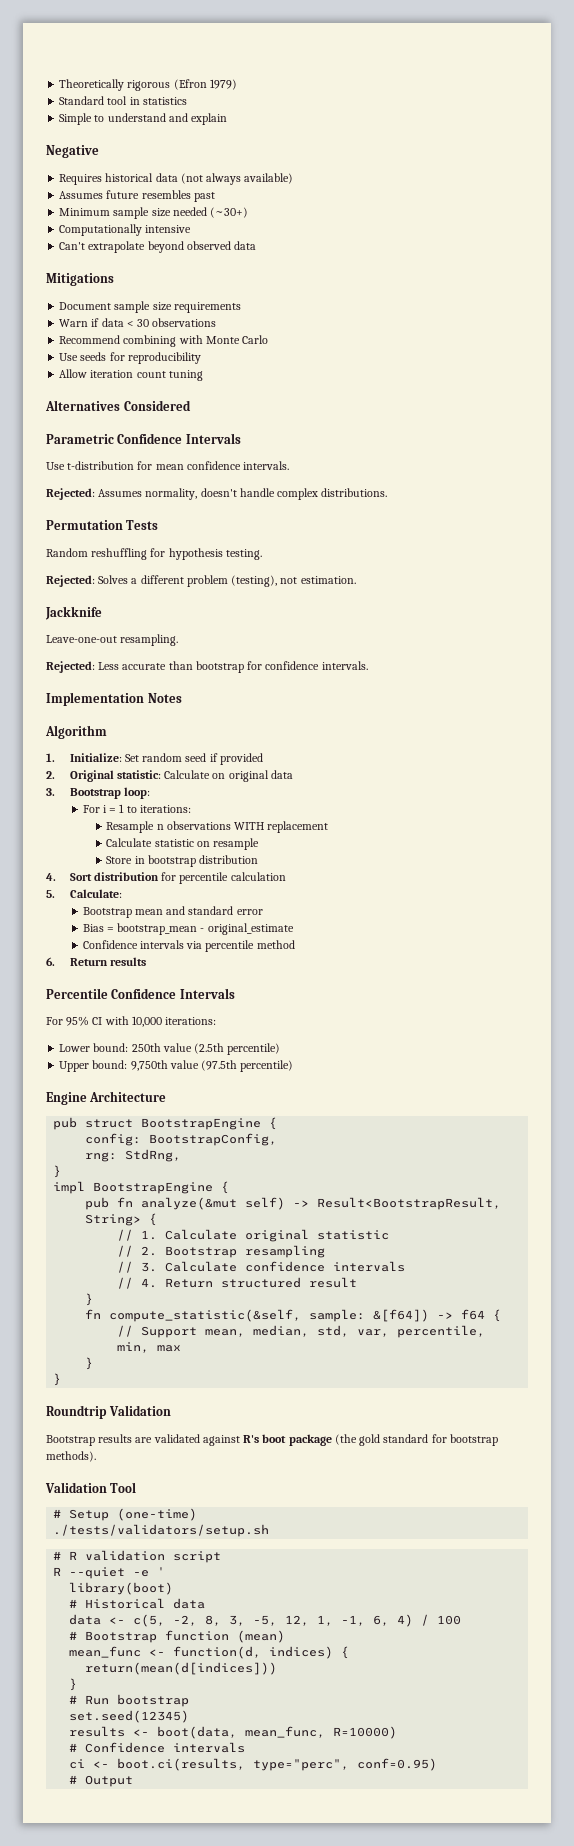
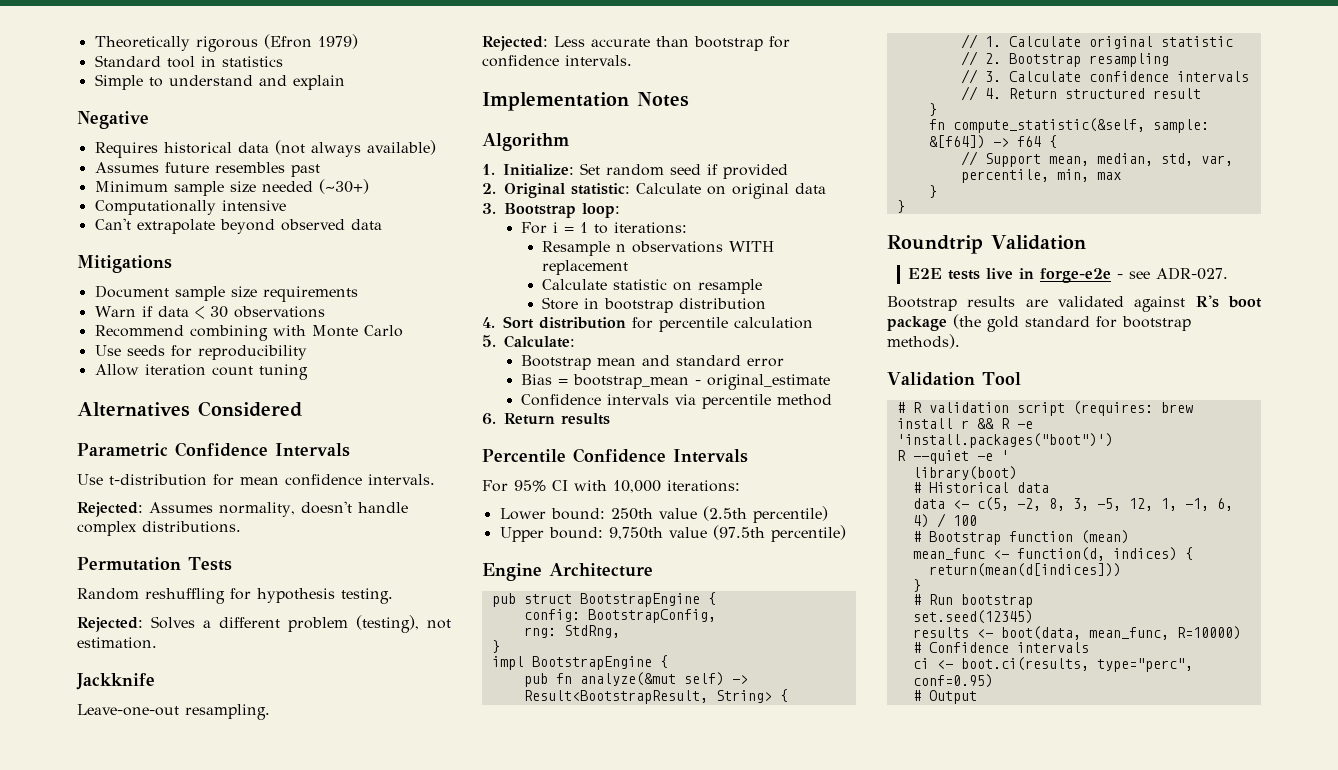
+ E2E tests live in forge-e2e - see ADR-027.
- # Setup (one-time)
- ./tests/validators/setup.sh
- # R validation script
+ # R validation script (requires: brew install r && R -e 'install.packages("boot")')

